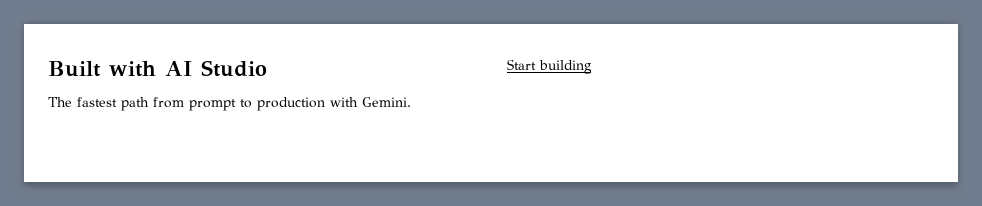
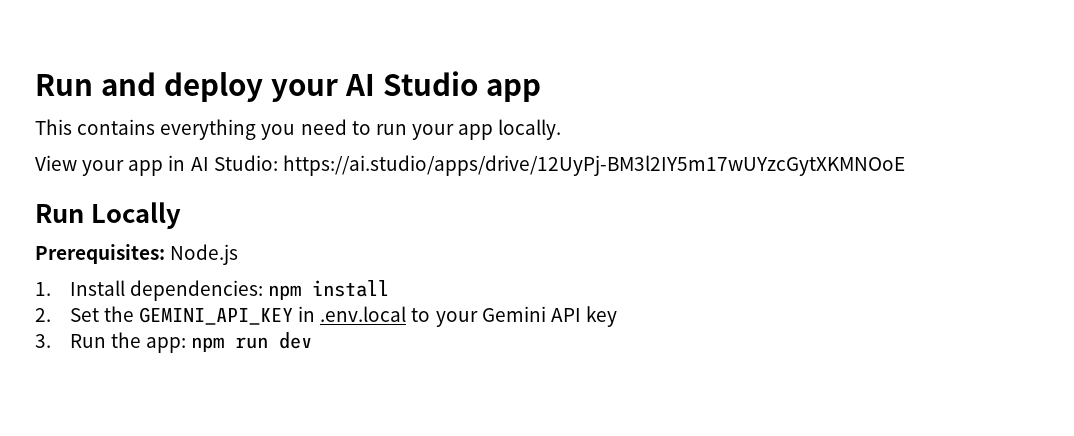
- Built with AI Studio
- The fastest path from prompt to production with Gemini.
- Start building
+ Run and deploy your AI Studio app
+ This contains everything you need to run your app locally.
+ View your app in AI Studio: https://ai.studio/apps/drive/12UyPj-BM3l2IY5m17wUYzcGytXKMNOoE
+ Run Locally
+ Prerequisites: Node.js
+ 1. Install dependencies: npm install
+ 2. Set the GEMINI_API_KEY in .env.local to your Gemini API key
+ 3. Run the app: npm run dev

